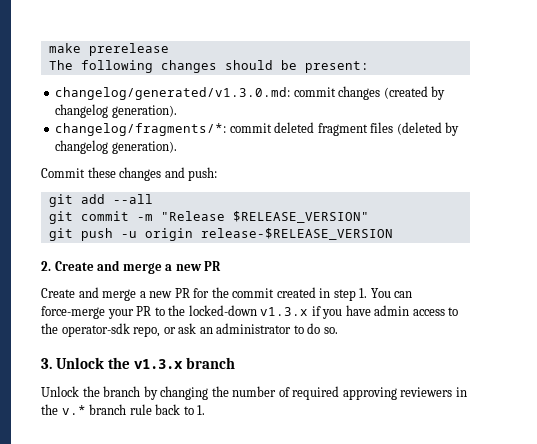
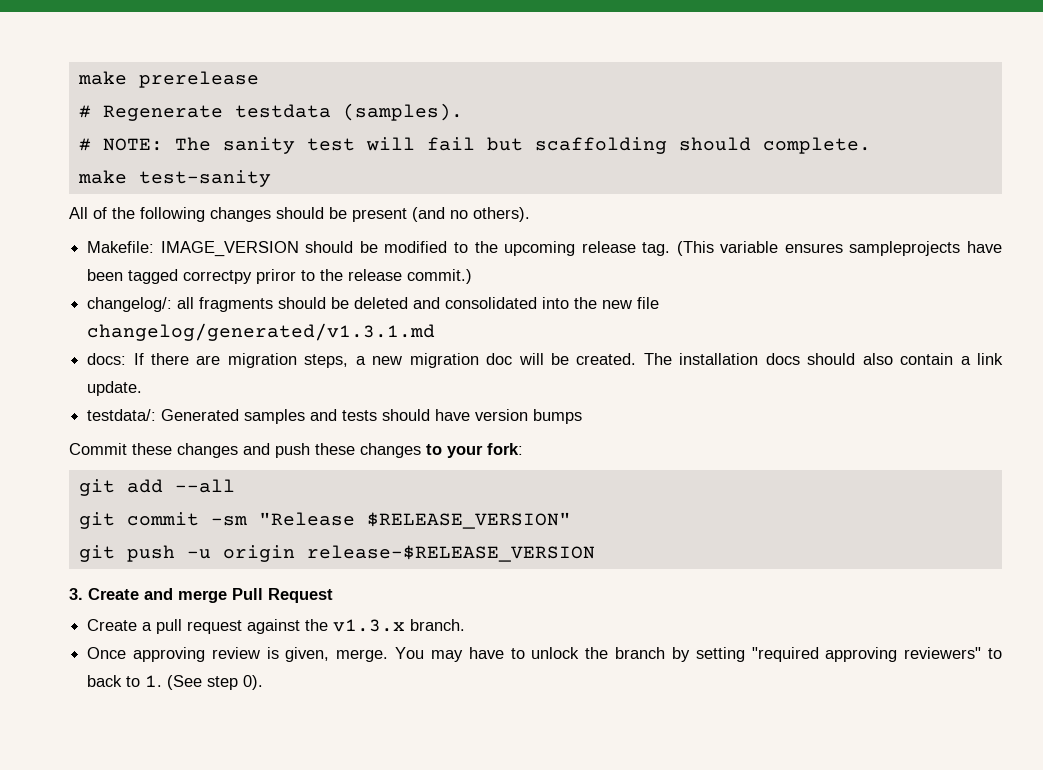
- The following changes should be present:
- changelog/generated/v1.3.0.md: commit changes (created by changelog generation).
- changelog/fragments/*: commit deleted fragment files (deleted by changelog generation).
- Commit these changes and push:
+ # Regenerate testdata (samples).
+ # NOTE: The sanity test will fail but scaffolding should complete.
+ make test-sanity
+ All of the following changes should be present (and no others).
+ Makefile: IMAGE_VERSION should be modified to the upcoming release tag. (This variable ensures sampleprojects have been tagged correctpy priror to the release commit.)
+ changelog/: all fragments should be deleted and consolidated into the new file changelog/generated/v1.3.1.md
+ docs: If there are migration steps, a new migration doc will be created. The installation docs should also contain a link update.
+ testdata/: Generated samples and tests should have version bumps
+ Commit these changes and push these changes to your fork:
- git commit -m "Release $RELEASE_VERSION"
+ git commit -sm "Release $RELEASE_VERSION"
- 2. Create and merge a new PR
- Create and merge a new PR for the commit created in step 1. You can force-merge your PR to the locked-down v1.3.x if you have admin access to the operator-sdk repo, or ask an administrator to do so.
- 3. Unlock the v1.3.x branch
- Unlock the branch by changing the number of required approving reviewers in the v.* branch rule back to 1.
+ 3. Create and merge Pull Request
+ Create a pull request against the v1.3.x branch.
+ Once approving review is given, merge. You may have to unlock the branch by setting "required approving reviewers" to back to 1. (See step 0).

